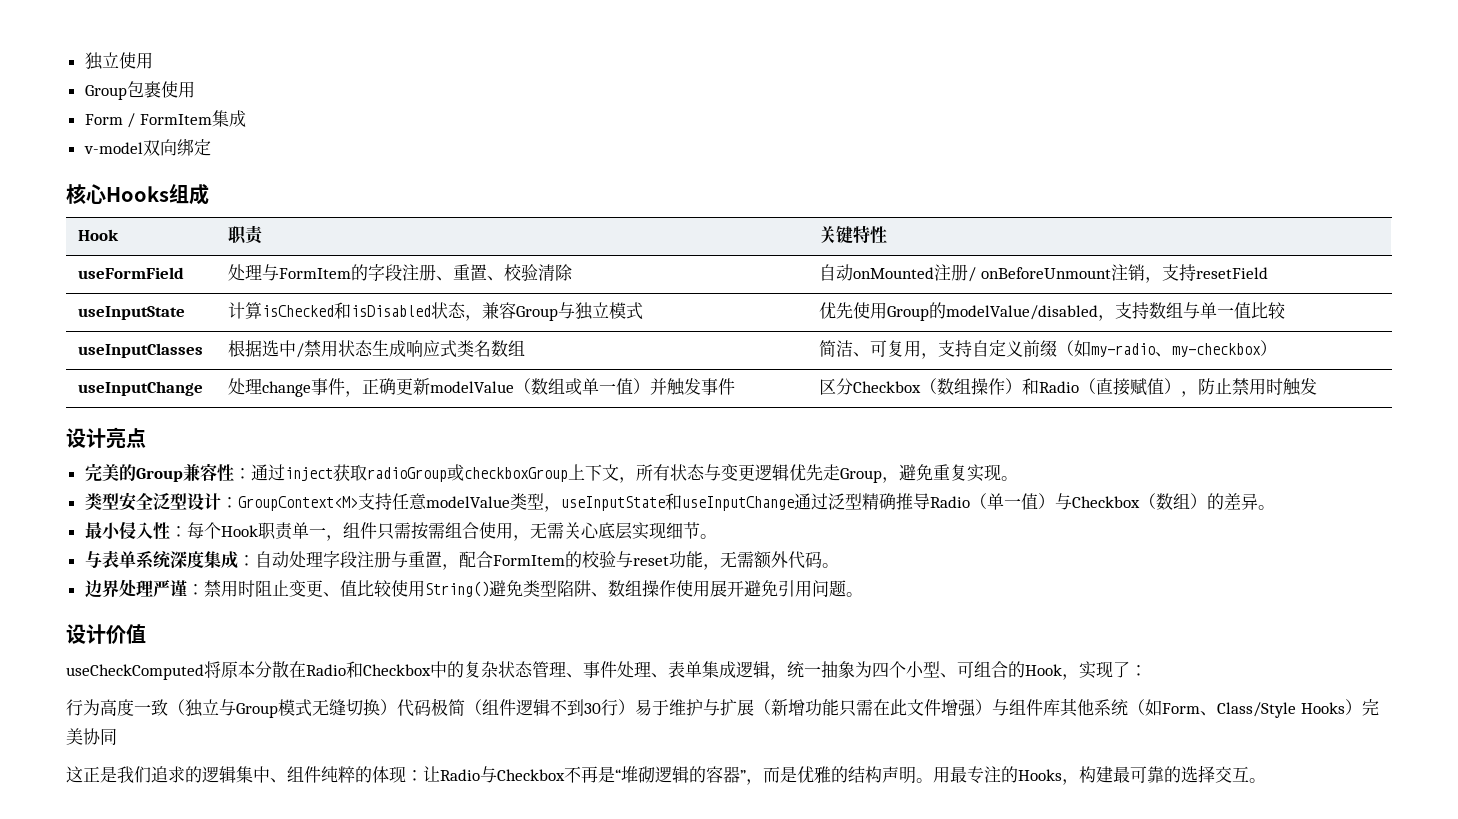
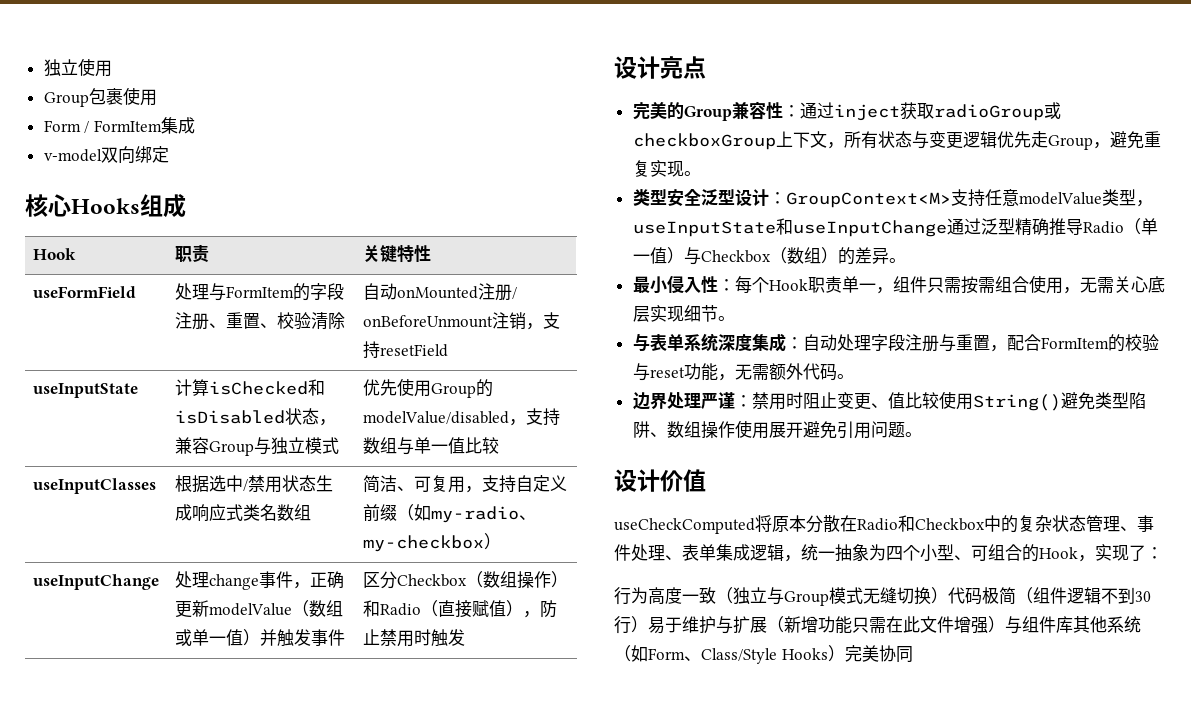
- 这正是我们追求的逻辑集中、组件纯粹的体现：让Radio与Checkbox不再是“堆砌逻辑的容器”，而是优雅的结构声明。用最专注的Hooks，构建最可靠的选择交互。

